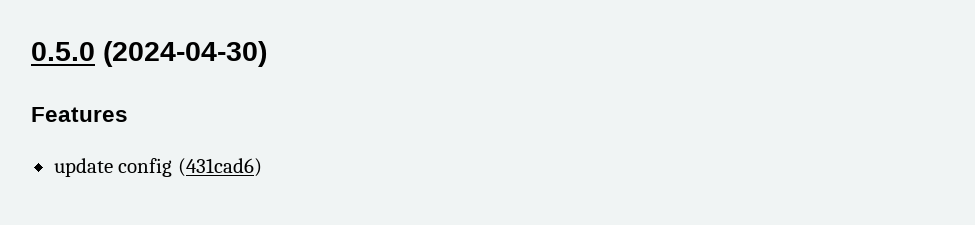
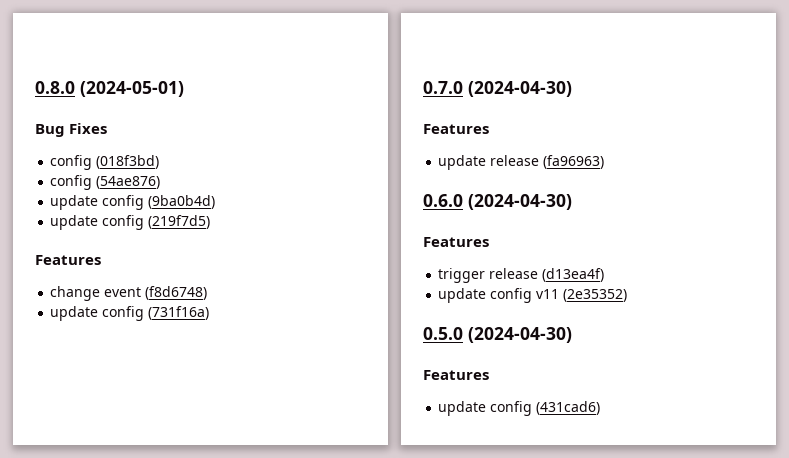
+ 0.8.0 (2024-05-01)
+ Bug Fixes
+ config (018f3bd)
+ config (54ae876)
+ update config (9ba0b4d)
+ update config (219f7d5)
+ Features
+ change event (f8d6748)
+ update config (731f16a)
+ 0.7.0 (2024-04-30)
+ Features
+ update release (fa96963)
+ 0.6.0 (2024-04-30)
+ Features
+ trigger release (d13ea4f)
+ update config v11 (2e35352)

